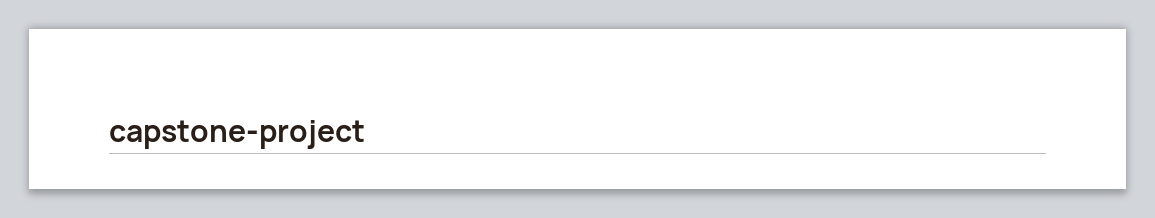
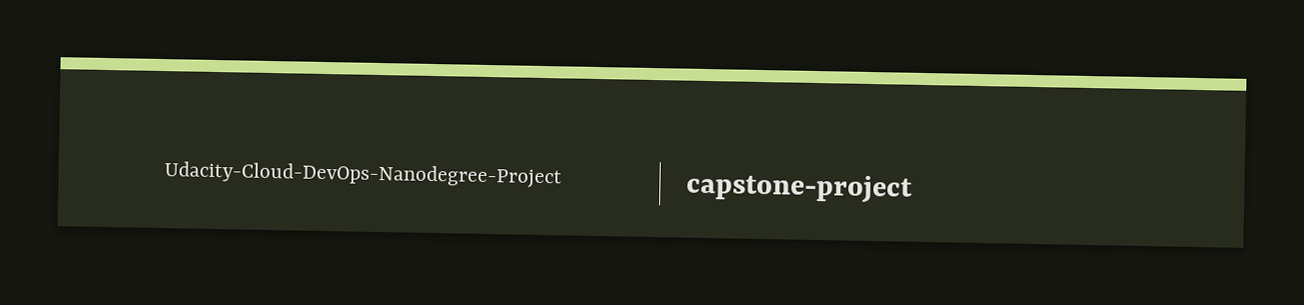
+ Udacity-Cloud-DevOps-Nanodegree-Project

